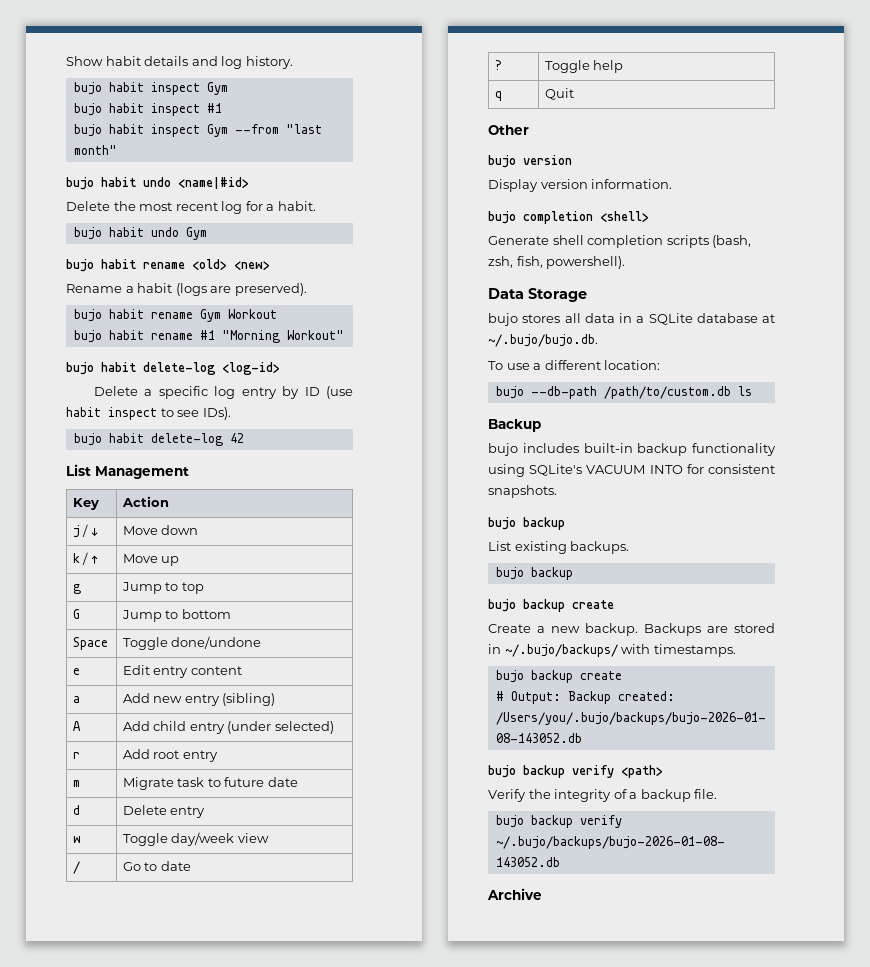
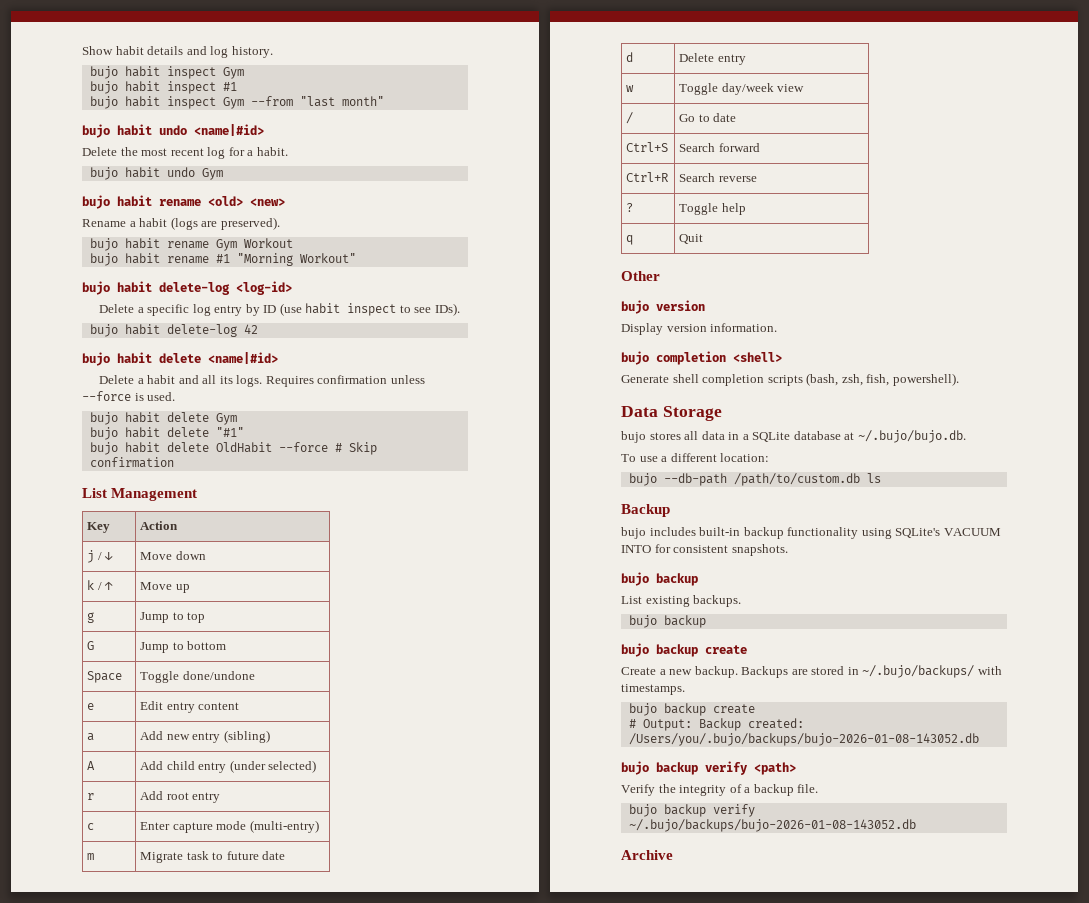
+ bujo habit delete <name|#id>
+ Delete a habit and all its logs. Requires confirmation unless --force is used.
+ bujo habit delete Gym
+ bujo habit delete "#1"
+ bujo habit delete OldHabit --force # Skip confirmation
+ c | Enter capture mode (multi-entry)
+ Ctrl+S | Search forward
+ Ctrl+R | Search reverse

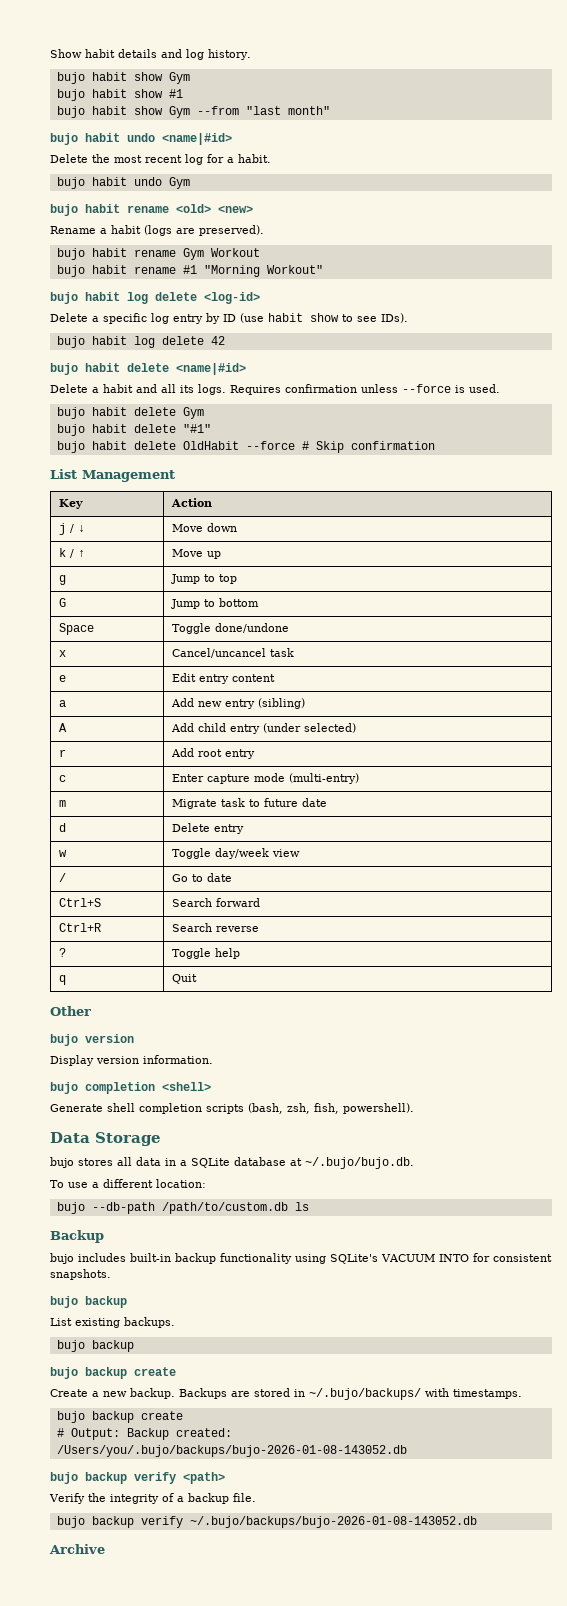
  Show habit details and log history.
- bujo habit inspect Gym
- bujo habit inspect #1
+ bujo habit show Gym
+ bujo habit show #1
- bujo habit inspect Gym --from "last month"
+ bujo habit show Gym --from "last month"
- bujo habit delete-log <log-id>
+ bujo habit log delete <log-id>
- Delete a specific log entry by ID (use habit inspect to see IDs).
+ Delete a specific log entry by ID (use habit show to see IDs).
- bujo habit delete-log 42
+ bujo habit log delete 42
+ x | Cancel/uncancel task

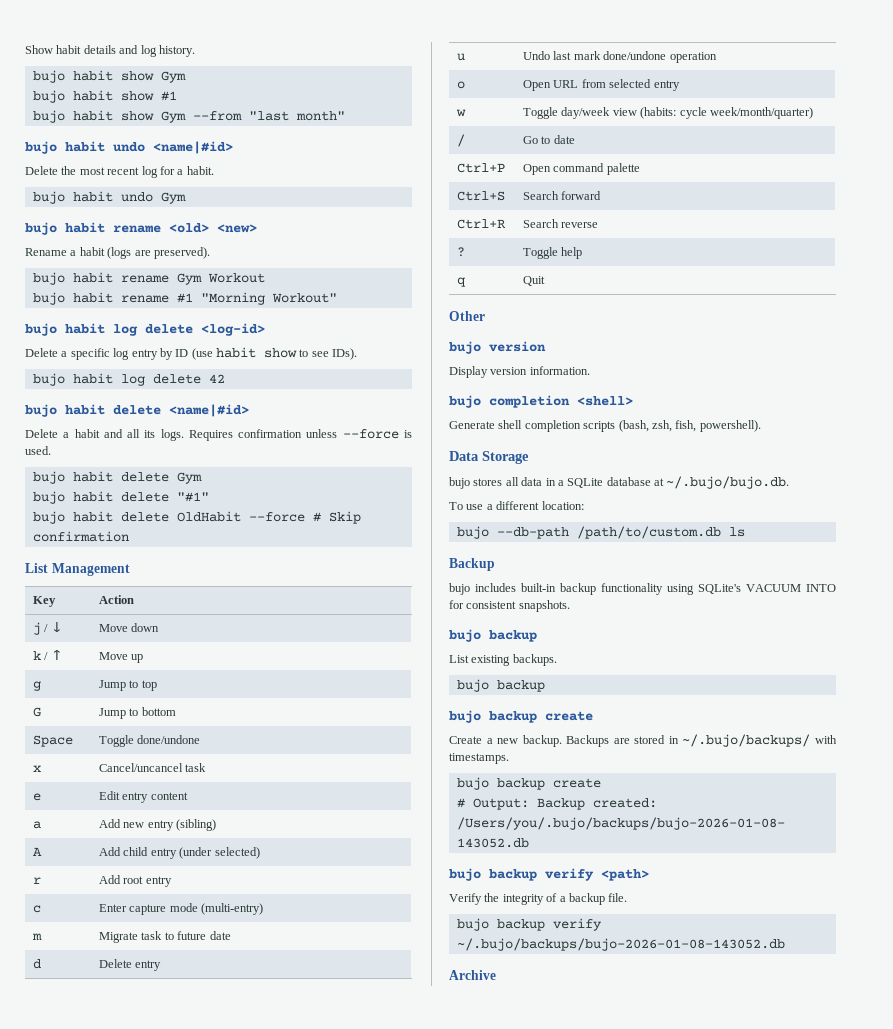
+ u | Undo last mark done/undone operation
+ o | Open URL from selected entry
- w | Toggle day/week view
+ w | Toggle day/week view (habits: cycle week/month/quarter)
+ Ctrl+P | Open command palette

